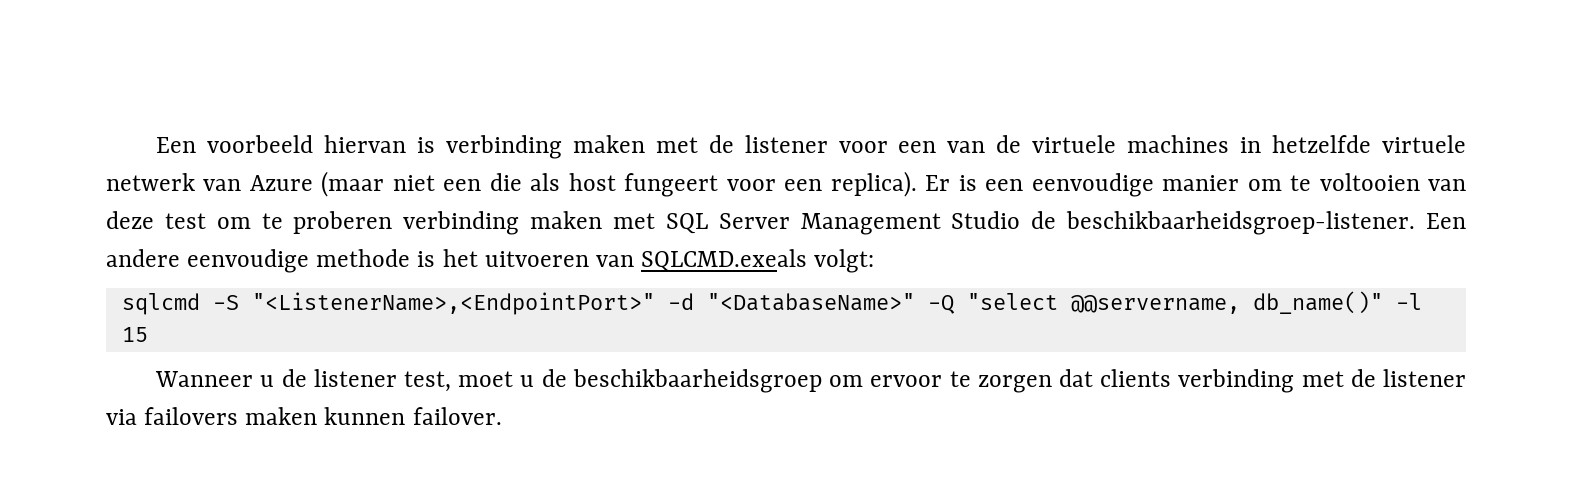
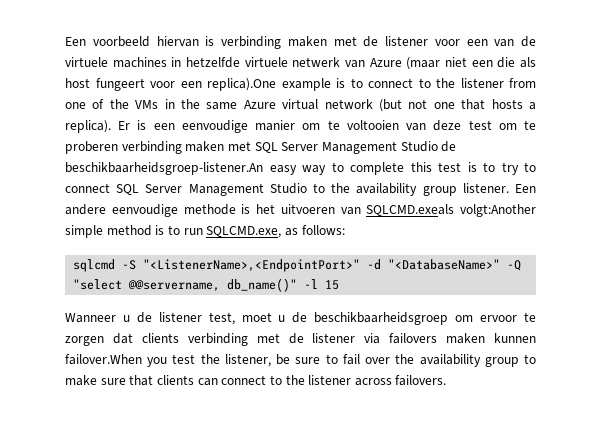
- Een voorbeeld hiervan is verbinding maken met de listener voor een van de virtuele machines in hetzelfde virtuele netwerk van Azure (maar niet een die als host fungeert voor een replica).
+ Een voorbeeld hiervan is verbinding maken met de listener voor een van de virtuele machines in hetzelfde virtuele netwerk van Azure (maar niet een die als host fungeert voor een replica).One example is to connect to the listener from one of the VMs in the same Azure virtual network (but not one that hosts a replica).
- Er is een eenvoudige manier om te voltooien van deze test om te proberen verbinding maken met SQL Server Management Studio de beschikbaarheidsgroep-listener.
+ Er is een eenvoudige manier om te voltooien van deze test om te proberen verbinding maken met SQL Server Management Studio de beschikbaarheidsgroep-listener.An easy way to complete this test is to try to connect SQL Server Management Studio to the availability group listener.
- Een andere eenvoudige methode is het uitvoeren van SQLCMD.exeals volgt:
+ Een andere eenvoudige methode is het uitvoeren van SQLCMD.exeals volgt:Another simple method is to run SQLCMD.exe, as follows:
- Wanneer u de listener test, moet u de beschikbaarheidsgroep om ervoor te zorgen dat clients verbinding met de listener via failovers maken kunnen failover.
+ Wanneer u de listener test, moet u de beschikbaarheidsgroep om ervoor te zorgen dat clients verbinding met de listener via failovers maken kunnen failover.When you test the listener, be sure to fail over the availability group to make sure that clients can connect to the listener across failovers.

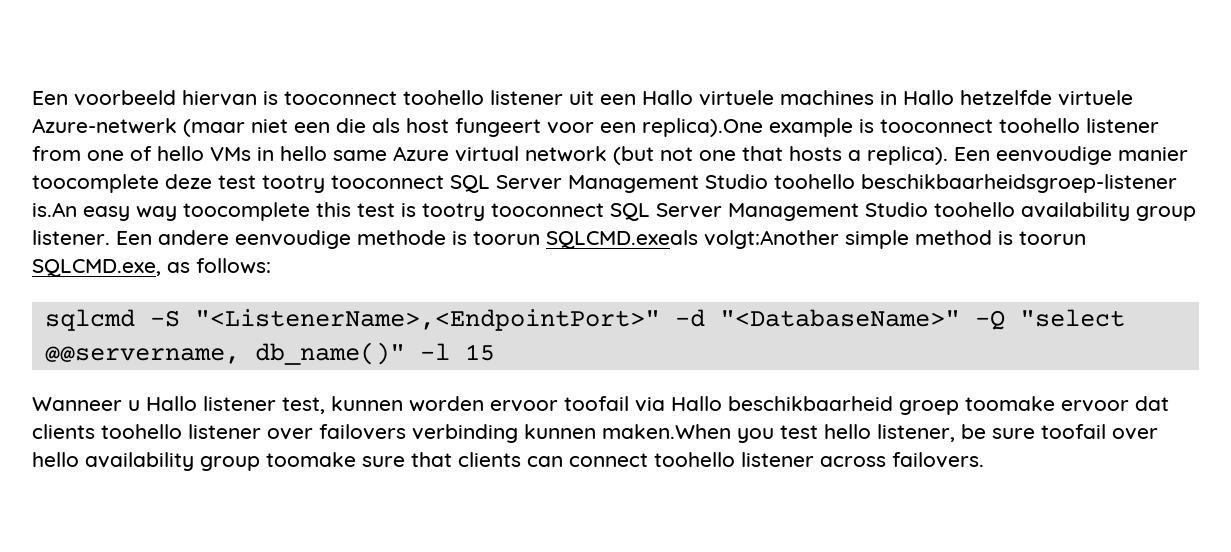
- Een voorbeeld hiervan is verbinding maken met de listener voor een van de virtuele machines in hetzelfde virtuele netwerk van Azure (maar niet een die als host fungeert voor een replica).One example is to connect to the listener from one of the VMs in the same Azure virtual network (but not one that hosts a replica).
+ Een voorbeeld hiervan is tooconnect toohello listener uit een Hallo virtuele machines in Hallo hetzelfde virtuele Azure-netwerk (maar niet een die als host fungeert voor een replica).One example is tooconnect toohello listener from one of hello VMs in hello same Azure virtual network (but not one that hosts a replica).
- Er is een eenvoudige manier om te voltooien van deze test om te proberen verbinding maken met SQL Server Management Studio de beschikbaarheidsgroep-listener.An easy way to complete this test is to try to connect SQL Server Management Studio to the availability group listener.
+ Een eenvoudige manier toocomplete deze test tootry tooconnect SQL Server Management Studio toohello beschikbaarheidsgroep-listener is.An easy way toocomplete this test is tootry tooconnect SQL Server Management Studio toohello availability group listener.
- Een andere eenvoudige methode is het uitvoeren van SQLCMD.exeals volgt:Another simple method is to run SQLCMD.exe, as follows:
+ Een andere eenvoudige methode is toorun SQLCMD.exeals volgt:Another simple method is toorun SQLCMD.exe, as follows:
- Wanneer u de listener test, moet u de beschikbaarheidsgroep om ervoor te zorgen dat clients verbinding met de listener via failovers maken kunnen failover.When you test the listener, be sure to fail over the availability group to make sure that clients can connect to the listener across failovers.
+ Wanneer u Hallo listener test, kunnen worden ervoor toofail via Hallo beschikbaarheid groep toomake ervoor dat clients toohello listener over failovers verbinding kunnen maken.When you test hello listener, be sure toofail over hello availability group toomake sure that clients can connect toohello listener across failovers.

